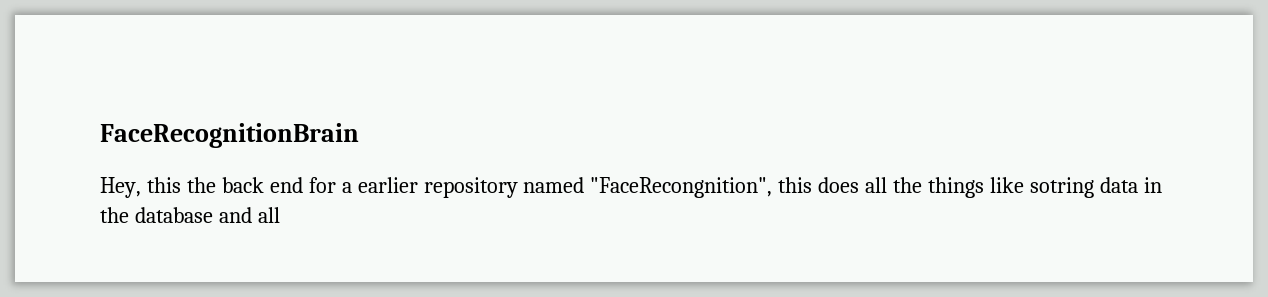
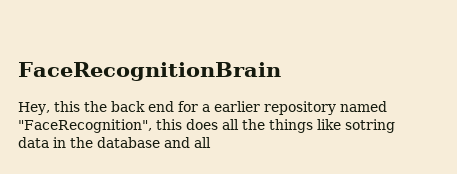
- Hey, this the back end for a earlier repository named "FaceRecongnition", this does all the things like sotring data in the database and all
+ Hey, this the back end for a earlier repository named "FaceRecognition", this does all the things like sotring data in the database and all

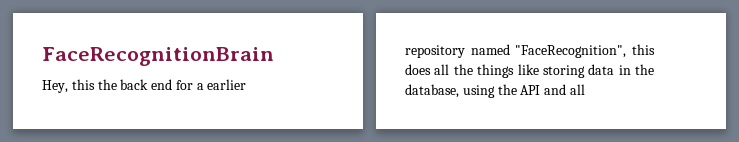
- Hey, this the back end for a earlier repository named "FaceRecognition", this does all the things like sotring data in the database and all
+ Hey, this the back end for a earlier repository named "FaceRecognition", this does all the things like storing data in the database, using the API and all

